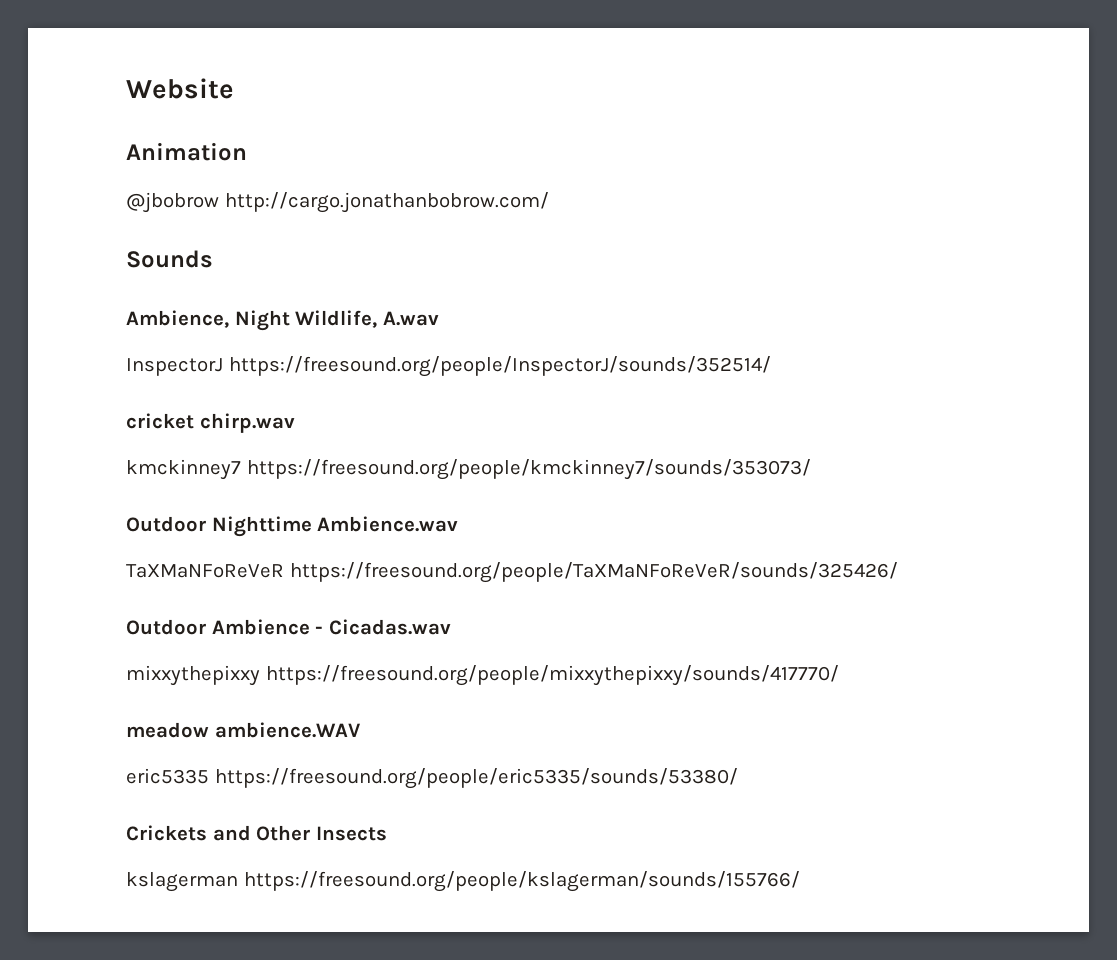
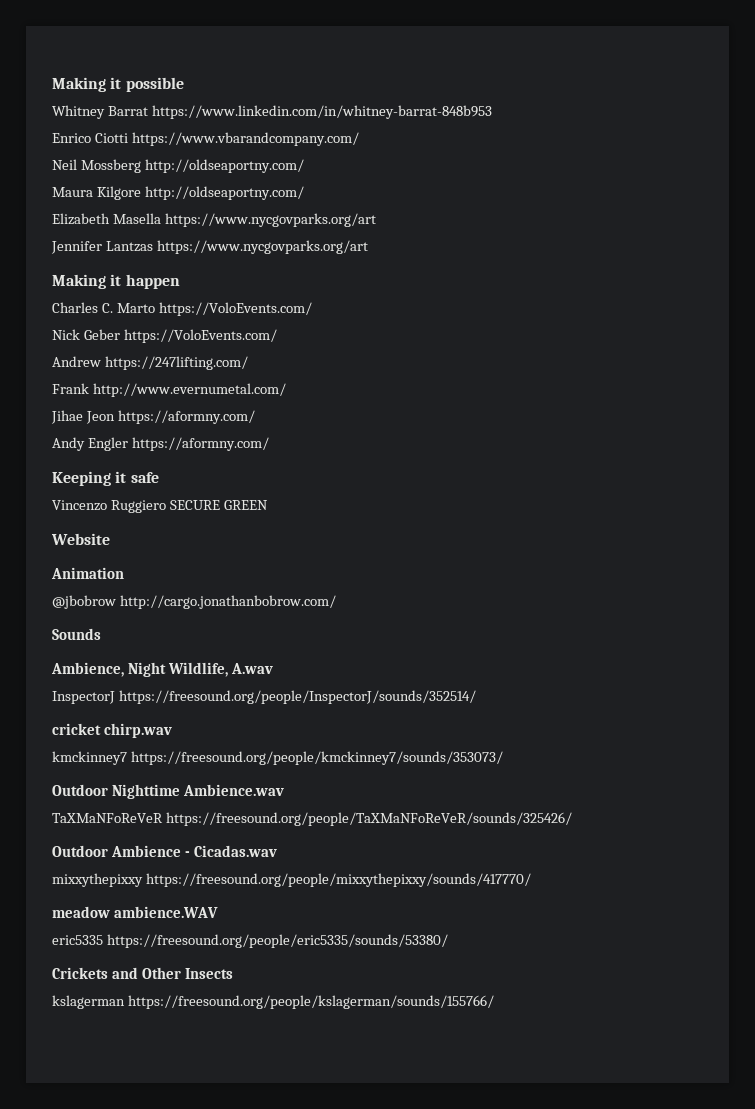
+ Making it possible
+ Whitney Barrat https://www.linkedin.com/in/whitney-barrat-848b953
+ Enrico Ciotti https://www.vbarandcompany.com/
+ Neil Mossberg http://oldseaportny.com/
+ Maura Kilgore http://oldseaportny.com/
+ Elizabeth Masella https://www.nycgovparks.org/art
+ Jennifer Lantzas https://www.nycgovparks.org/art
+ Making it happen
+ Charles C. Marto https://VoloEvents.com/
+ Nick Geber https://VoloEvents.com/
+ Andrew https://247lifting.com/
+ Frank http://www.evernumetal.com/
+ Jihae Jeon https://aformny.com/
+ Andy Engler https://aformny.com/
+ Keeping it safe
+ Vincenzo Ruggiero SECURE GREEN

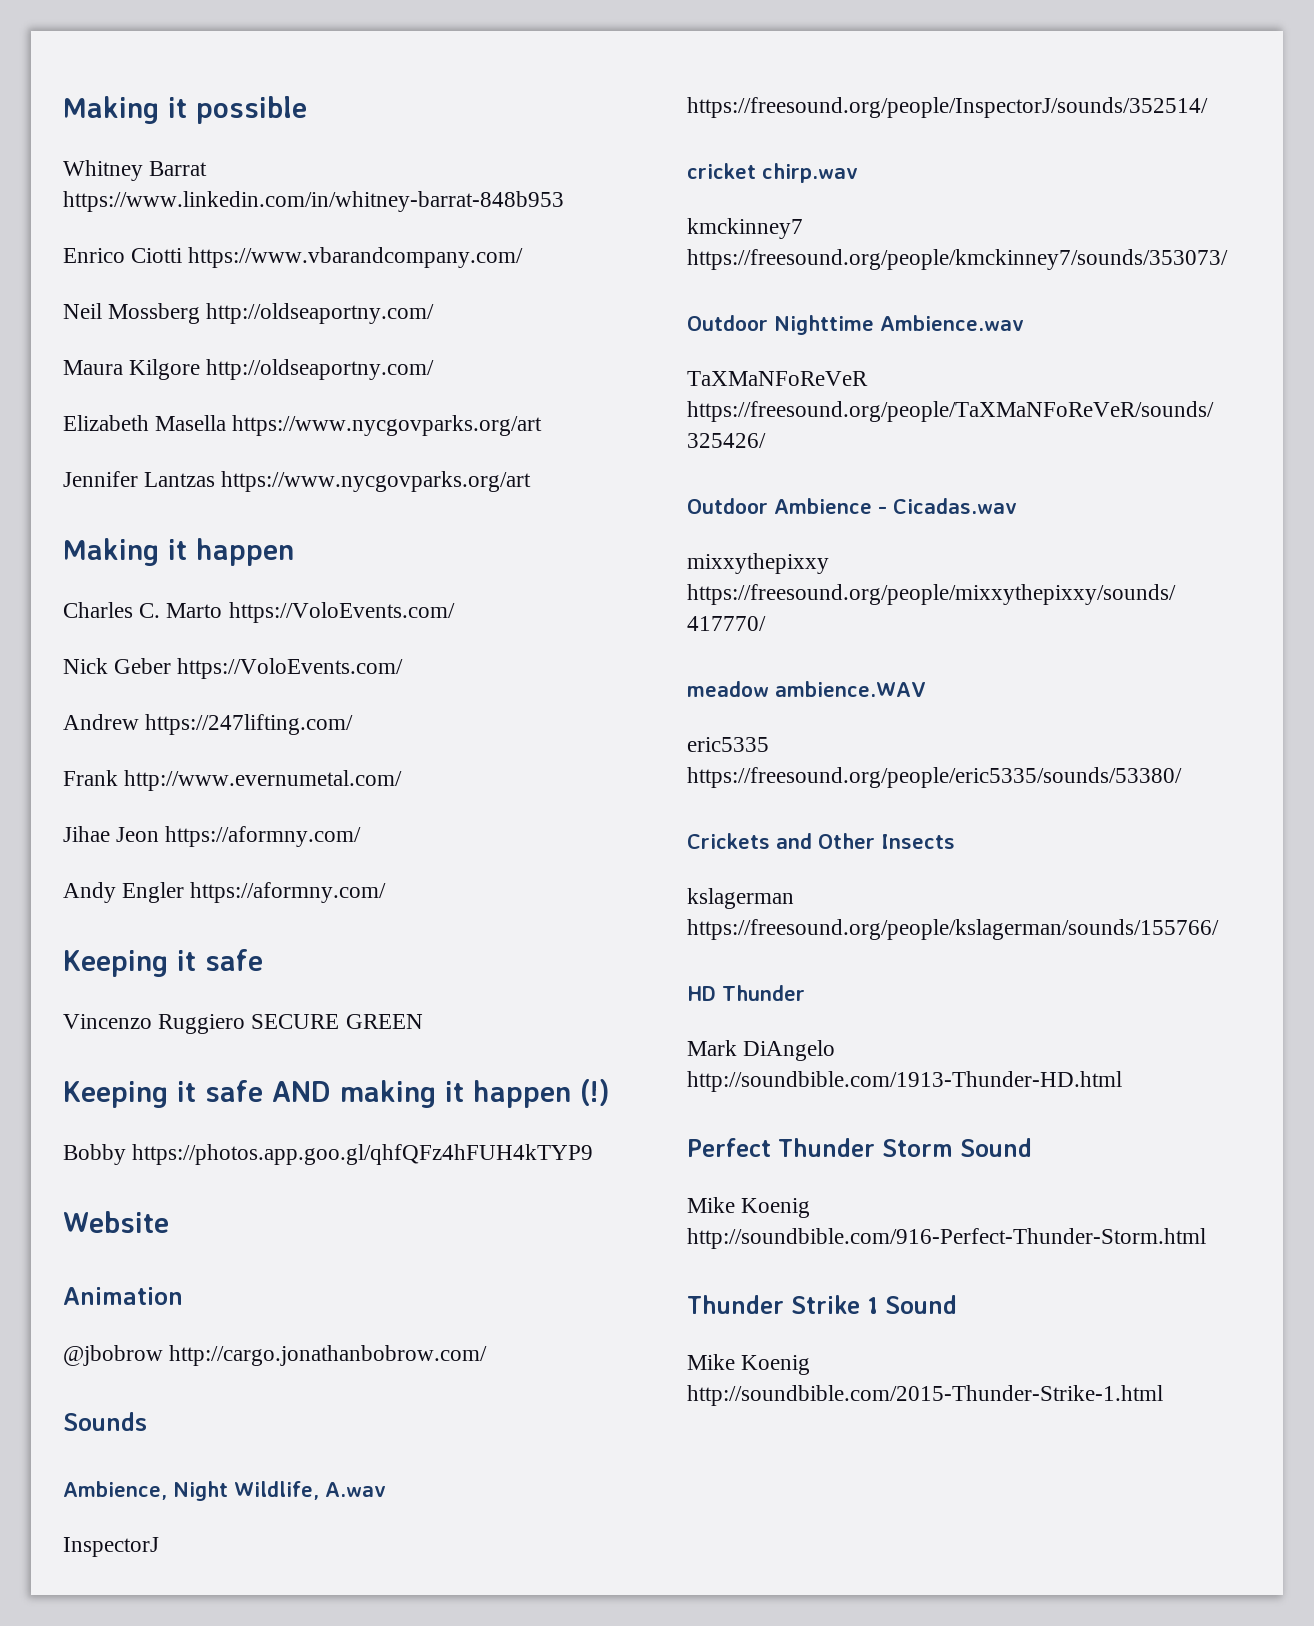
+ Keeping it safe AND making it happen (!)
+ Bobby https://photos.app.goo.gl/qhfQFz4hFUH4kTYP9
+ HD Thunder
+ Mark DiAngelo http://soundbible.com/1913-Thunder-HD.html
+ Perfect Thunder Storm Sound
+ Mike Koenig http://soundbible.com/916-Perfect-Thunder-Storm.html
+ Thunder Strike 1 Sound
+ Mike Koenig http://soundbible.com/2015-Thunder-Strike-1.html

